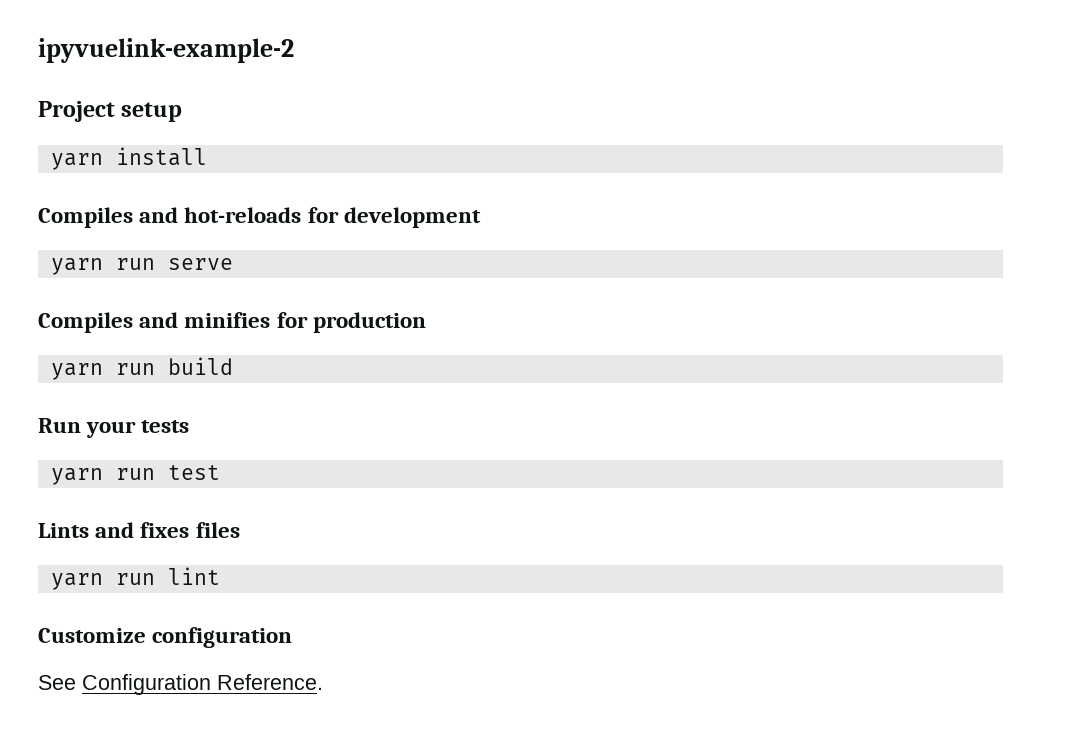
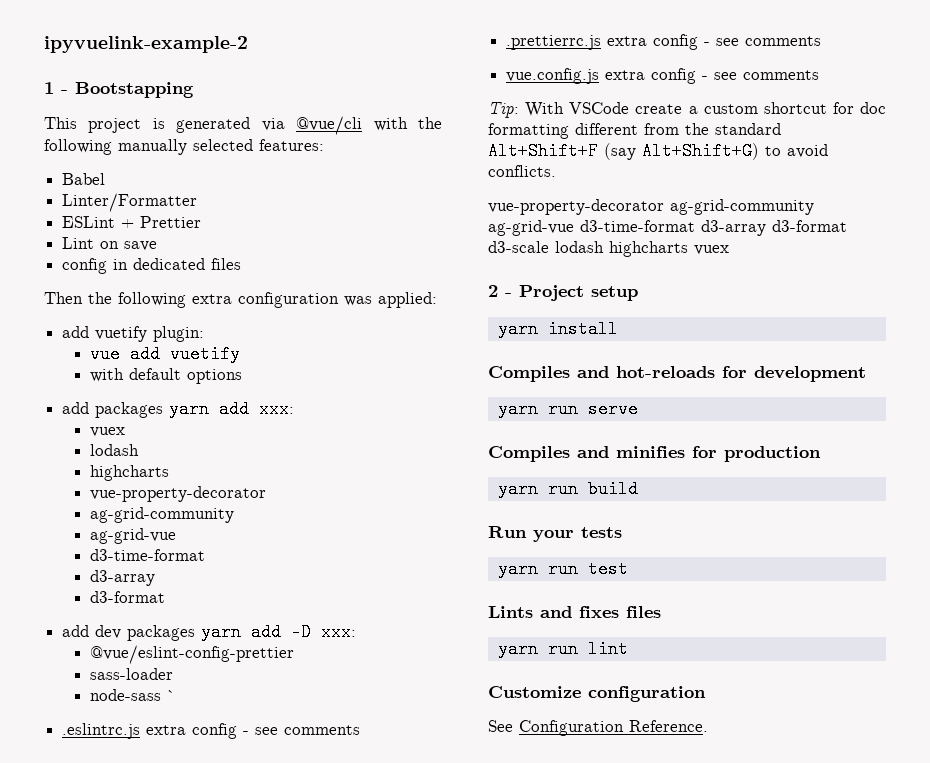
- Project setup
+ 1 - Bootstapping
+ This project is generated via @vue/cli with the following manually selected features:
+ Babel
+ Linter/Formatter
+ ESLint + Prettier
+ Lint on save
+ config in dedicated files
+ Then the following extra configuration was applied:
+ add vuetify plugin:
+ vue add vuetify
+ with default options
+ add packages yarn add xxx:
+ vuex
+ lodash
+ highcharts
+ vue-property-decorator
+ ag-grid-community
+ ag-grid-vue
+ d3-time-format
+ d3-array
+ d3-format
+ add dev packages yarn add -D xxx:
+ @vue/eslint-config-prettier
+ sass-loader
+ node-sass `
+ .eslintrc.js extra config - see comments
+ .prettierrc.js extra config - see comments
+ vue.config.js extra config - see comments
+ Tip: With VSCode create a custom shortcut for doc formatting different from the standard Alt+Shift+F (say Alt+Shift+G) to avoid conflicts.
+ vue-property-decorator ag-grid-community ag-grid-vue d3-time-format d3-array d3-format d3-scale lodash highcharts vuex
+ 2 - Project setup

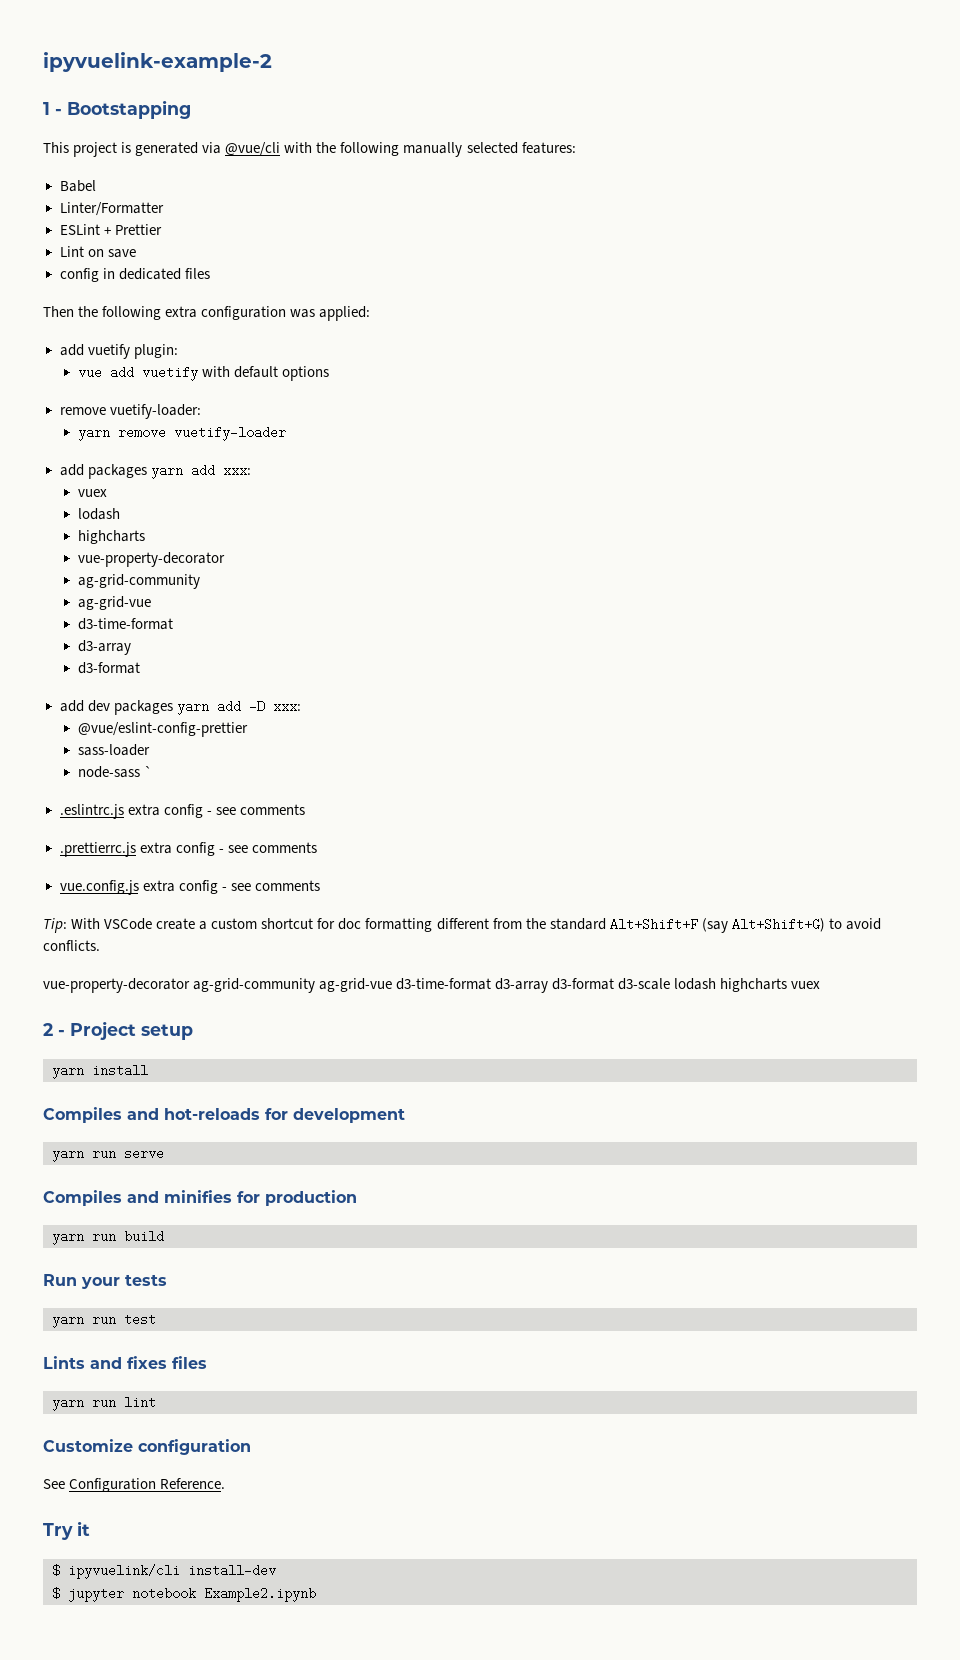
- vue add vuetify
- with default options
+ vue add vuetify with default options
+ remove vuetify-loader:
+ yarn remove vuetify-loader
+ Try it
+ $ ipyvuelink/cli install-dev
+ $ jupyter notebook Example2.ipynb

